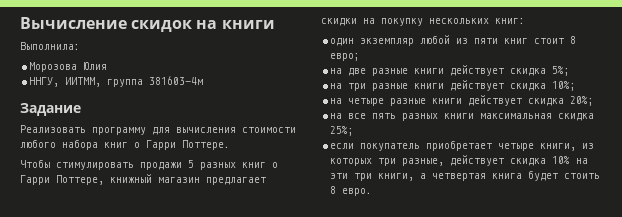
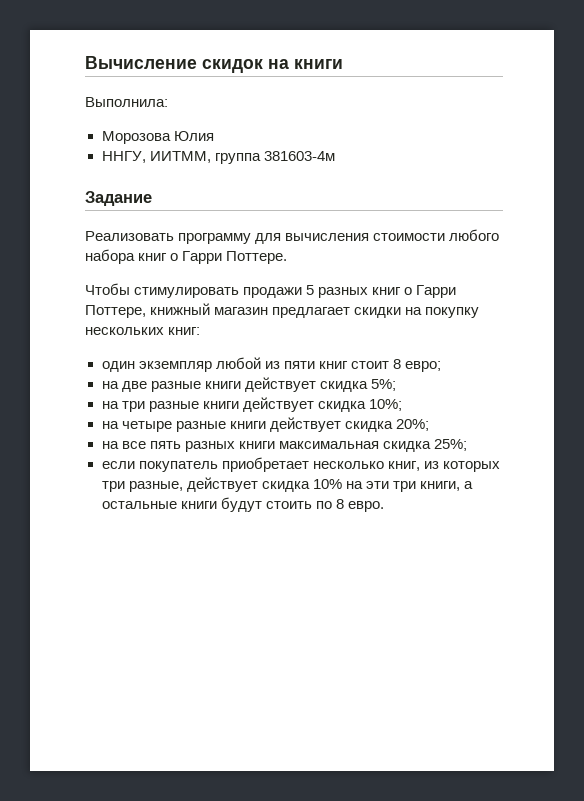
- если покупатель приобретает четыре книги, из которых три разные, действует скидка 10% на эти три книги, а четвертая книга будет стоить 8 евро.
+ если покупатель приобретает несколько книг, из которых три разные, действует скидка 10% на эти три книги, а остальные книги будут стоить по 8 евро.

